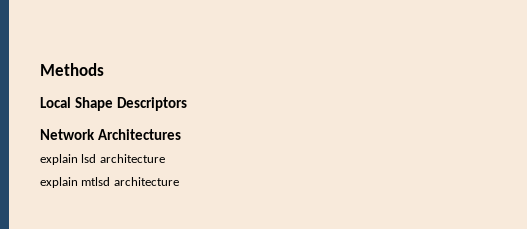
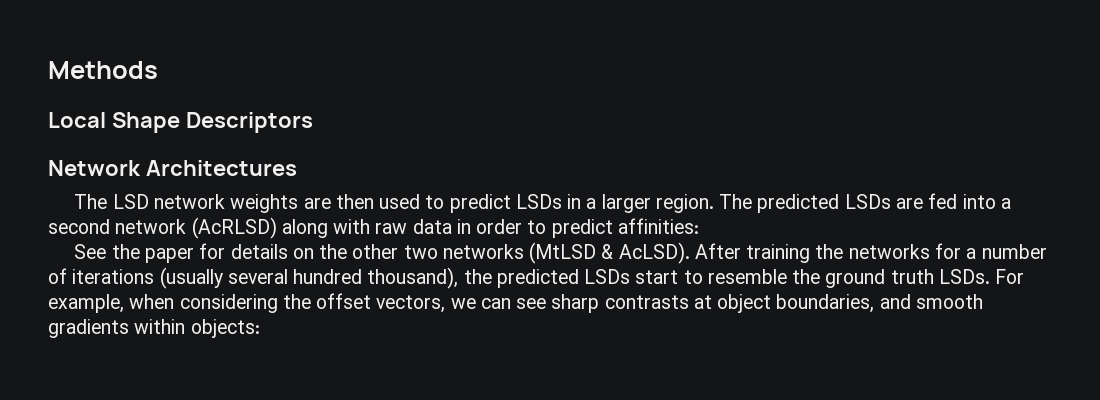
- explain lsd architecture
- explain mtlsd architecture
+ The LSD network weights are then used to predict LSDs in a larger region. The predicted LSDs are fed into a second network (AcRLSD) along with raw data in order to predict affinities:
+ See the paper for details on the other two networks (MtLSD & AcLSD). After training the networks for a number of iterations (usually several hundred thousand), the predicted LSDs start to resemble the ground truth LSDs. For example, when considering the offset vectors, we can see sharp contrasts at object boundaries, and smooth gradients within objects:

